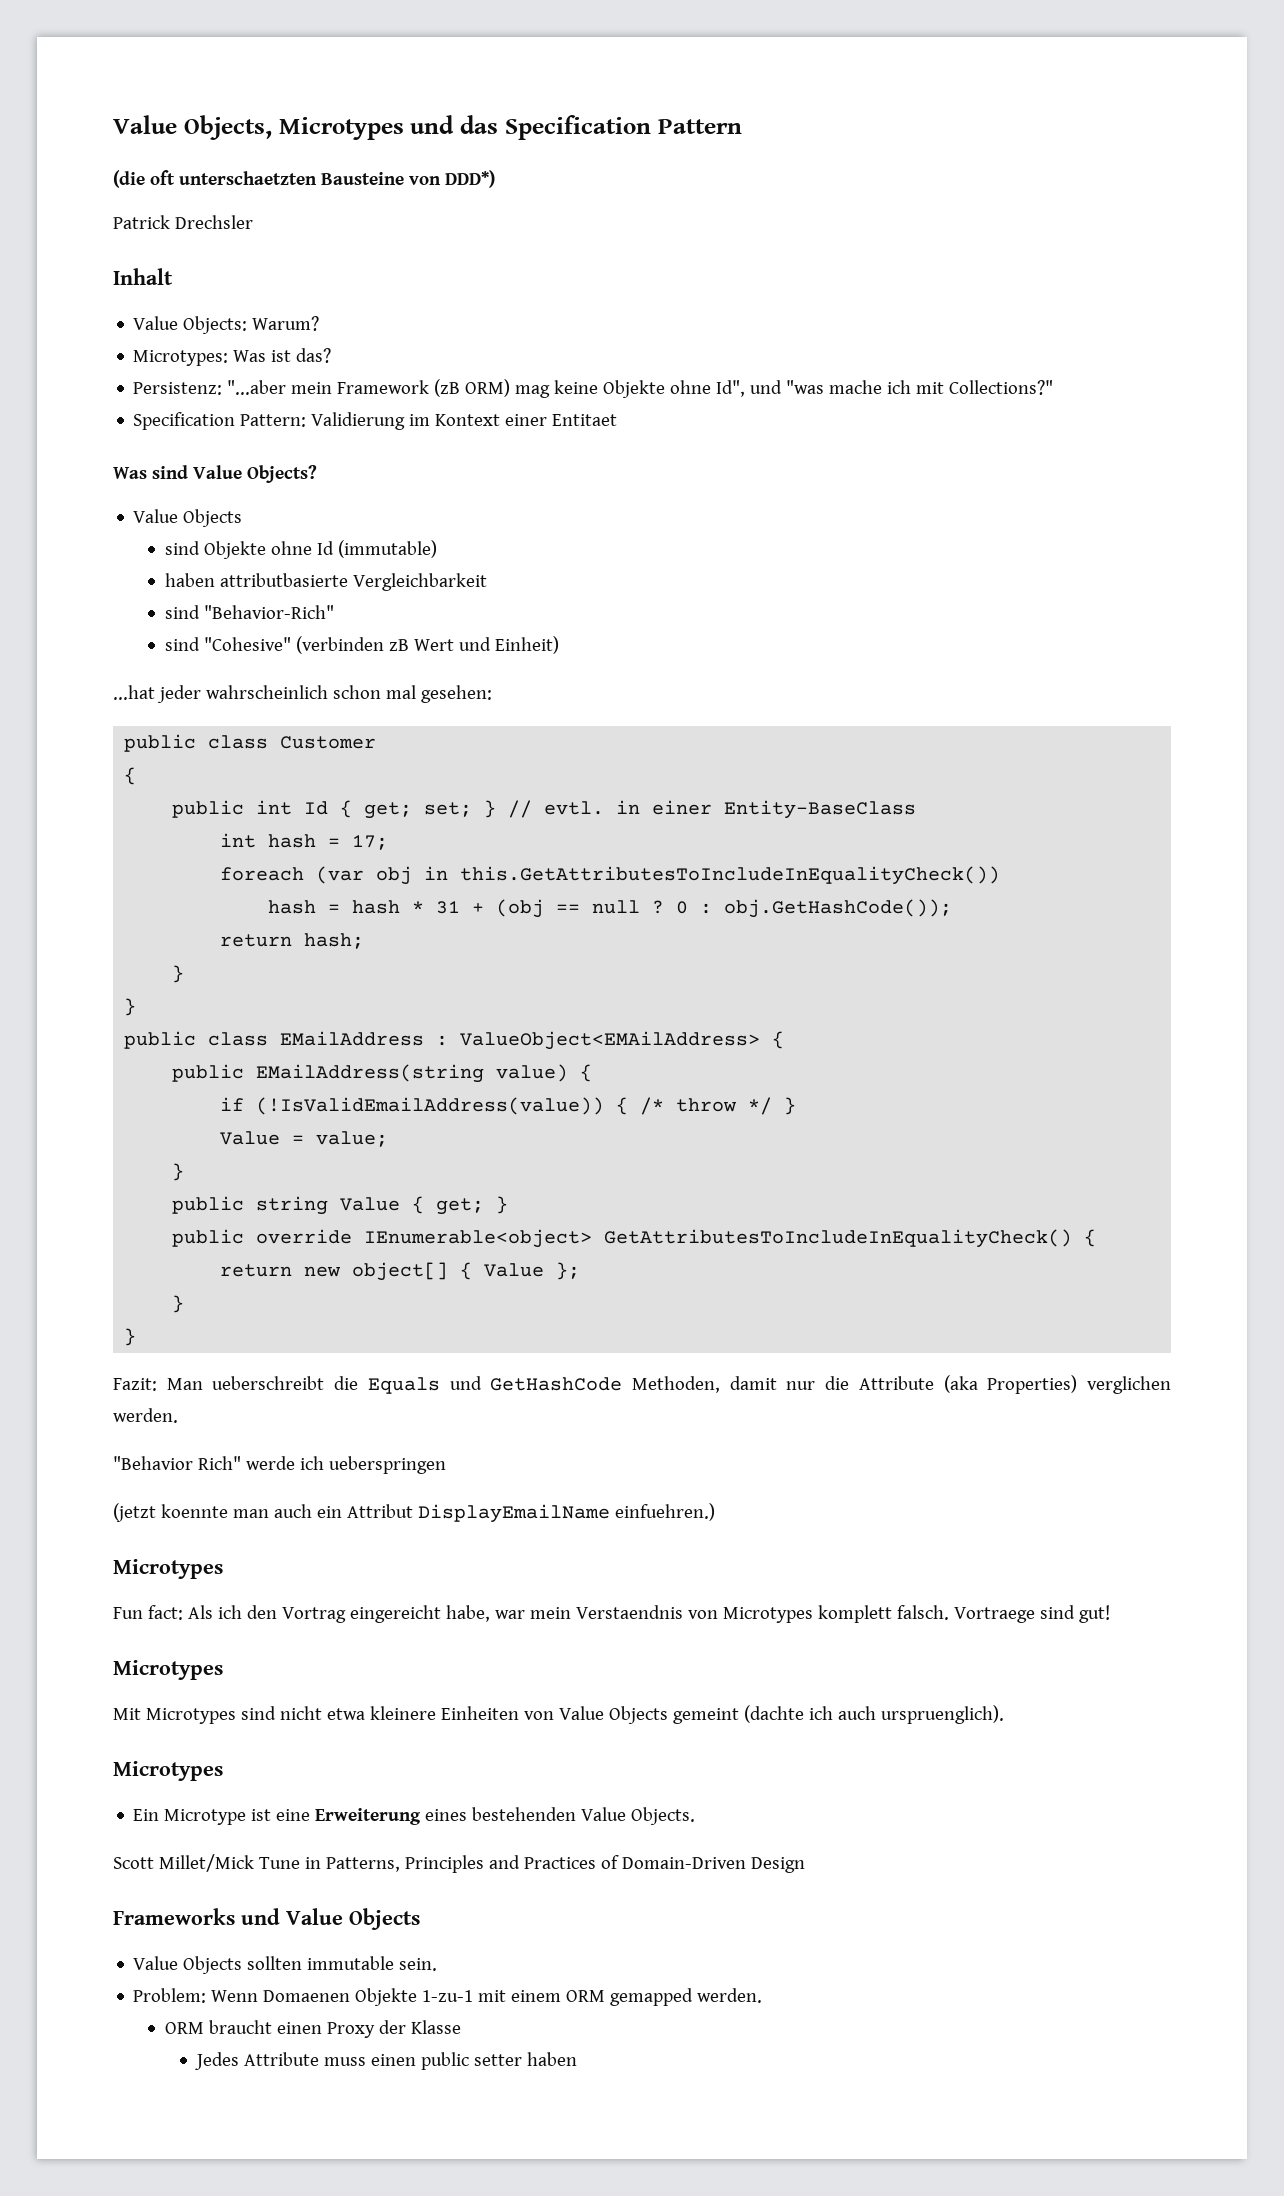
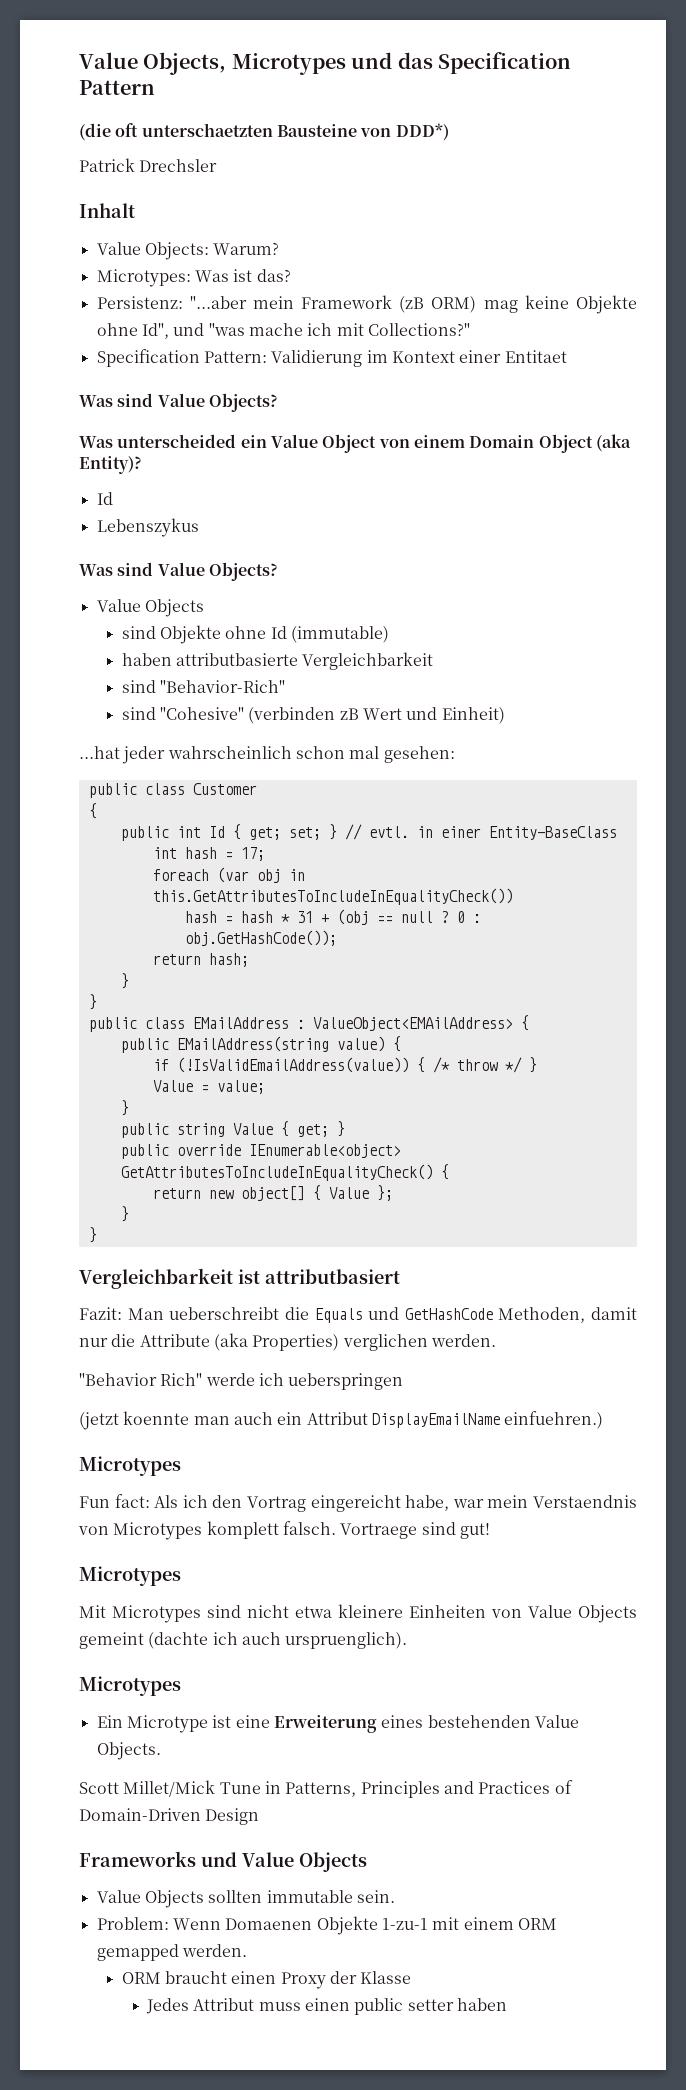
+ Was unterscheided ein Value Object von einem Domain Object (aka Entity)?
+ Id
+ Lebenszykus
+ Was sind Value Objects?
+ Vergleichbarkeit ist attributbasiert
- Jedes Attribute muss einen public setter haben
+ Jedes Attribut muss einen public setter haben

